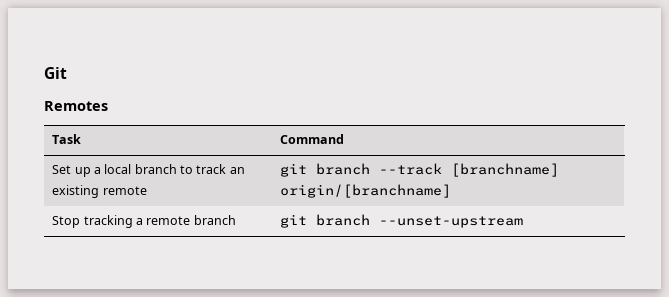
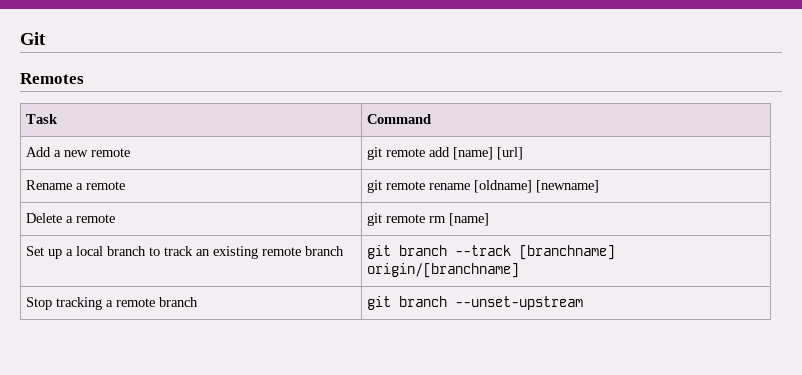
+ Add a new remote | git remote add [name] [url]
+ Rename a remote | git remote rename [oldname] [newname]
+ Delete a remote | git remote rm [name]
- Set up a local branch to track an existing remote | git branch --track [branchname] origin/[branchname]
+ Set up a local branch to track an existing remote branch | git branch --track [branchname] origin/[branchname]

